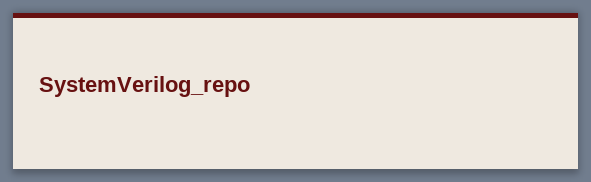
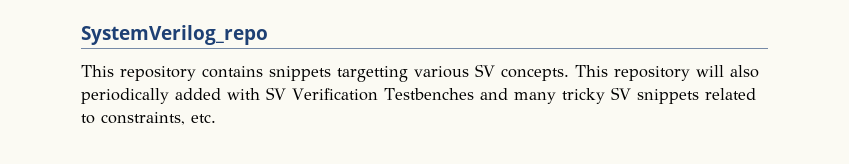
+ This repository contains snippets targetting various SV concepts. This repository will also periodically added with SV Verification Testbenches and many tricky SV snippets related to constraints, etc.

